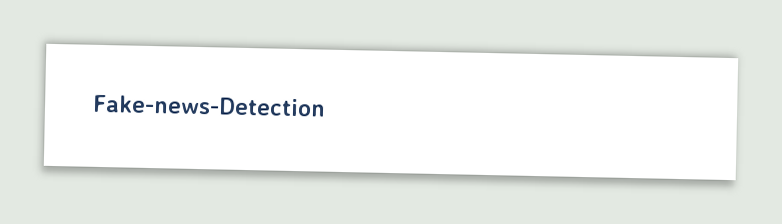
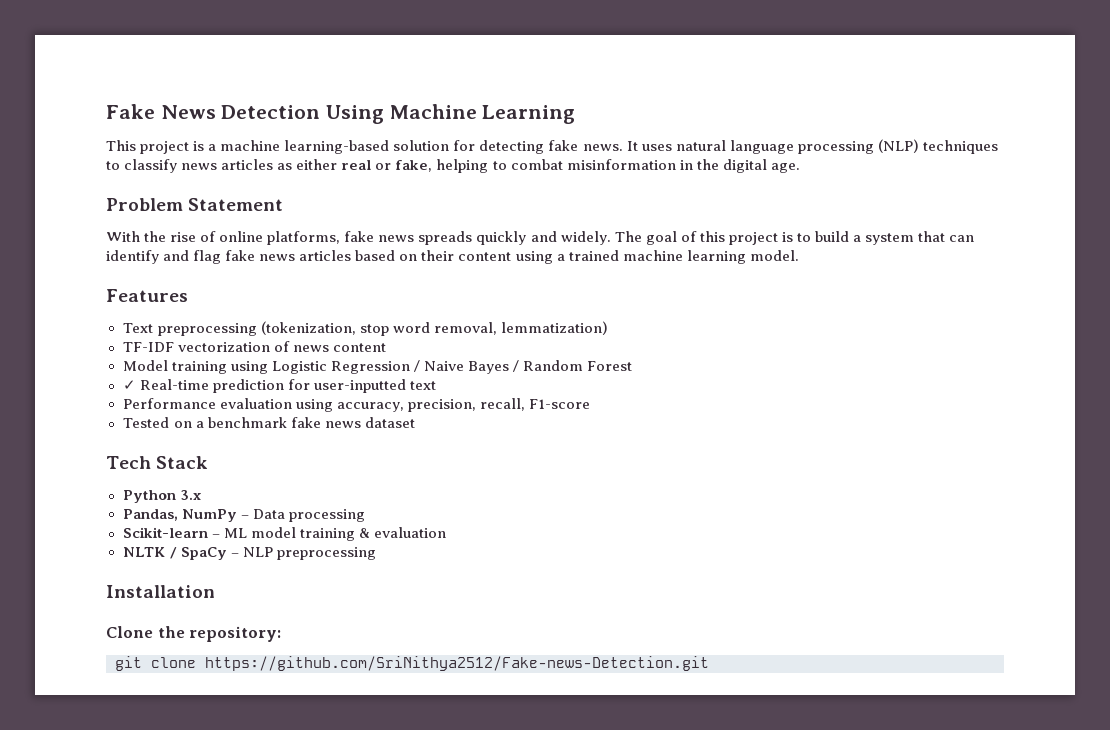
- Fake-news-Detection
+ Fake News Detection Using Machine Learning
+ This project is a machine learning-based solution for detecting fake news. It uses natural language processing (NLP) techniques to classify news articles as either real or fake, helping to combat misinformation in the digital age.
+ Problem Statement
+ With the rise of online platforms, fake news spreads quickly and widely. The goal of this project is to build a system that can identify and flag fake news articles based on their content using a trained machine learning model.
+ Features
+ Text preprocessing (tokenization, stop word removal, lemmatization)
+ TF-IDF vectorization of news content
+ Model training using Logistic Regression / Naive Bayes / Random Forest
+ ✓ Real-time prediction for user-inputted text
+ Performance evaluation using accuracy, precision, recall, F1-score
+ Tested on a benchmark fake news dataset
+ Tech Stack
+ Python 3.x
+ Pandas, NumPy – Data processing
+ Scikit-learn – ML model training & evaluation
+ NLTK / SpaCy – NLP preprocessing
+ Installation
+ Clone the repository:
+ git clone https://github.com/SriNithya2512/Fake-news-Detection.git

